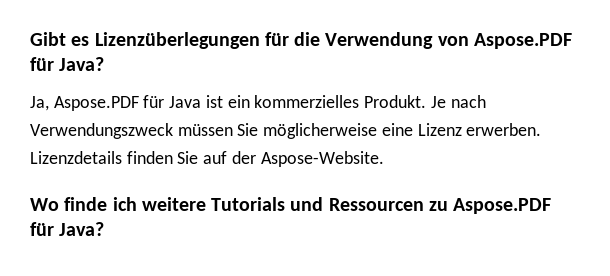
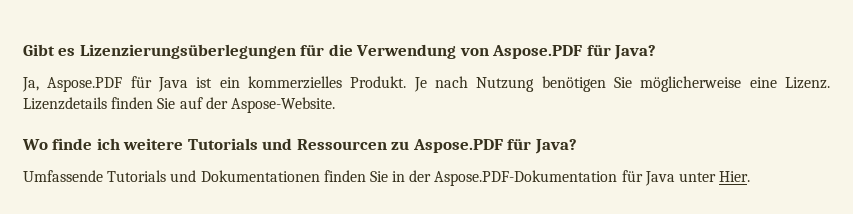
- Gibt es Lizenzüberlegungen für die Verwendung von Aspose.PDF für Java?
+ Gibt es Lizenzierungsüberlegungen für die Verwendung von Aspose.PDF für Java?
- Je nach Verwendungszweck müssen Sie möglicherweise eine Lizenz erwerben.
+ Je nach Nutzung benötigen Sie möglicherweise eine Lizenz.
+ Umfassende Tutorials und Dokumentationen finden Sie in der Aspose.PDF-Dokumentation für Java unter Hier.

